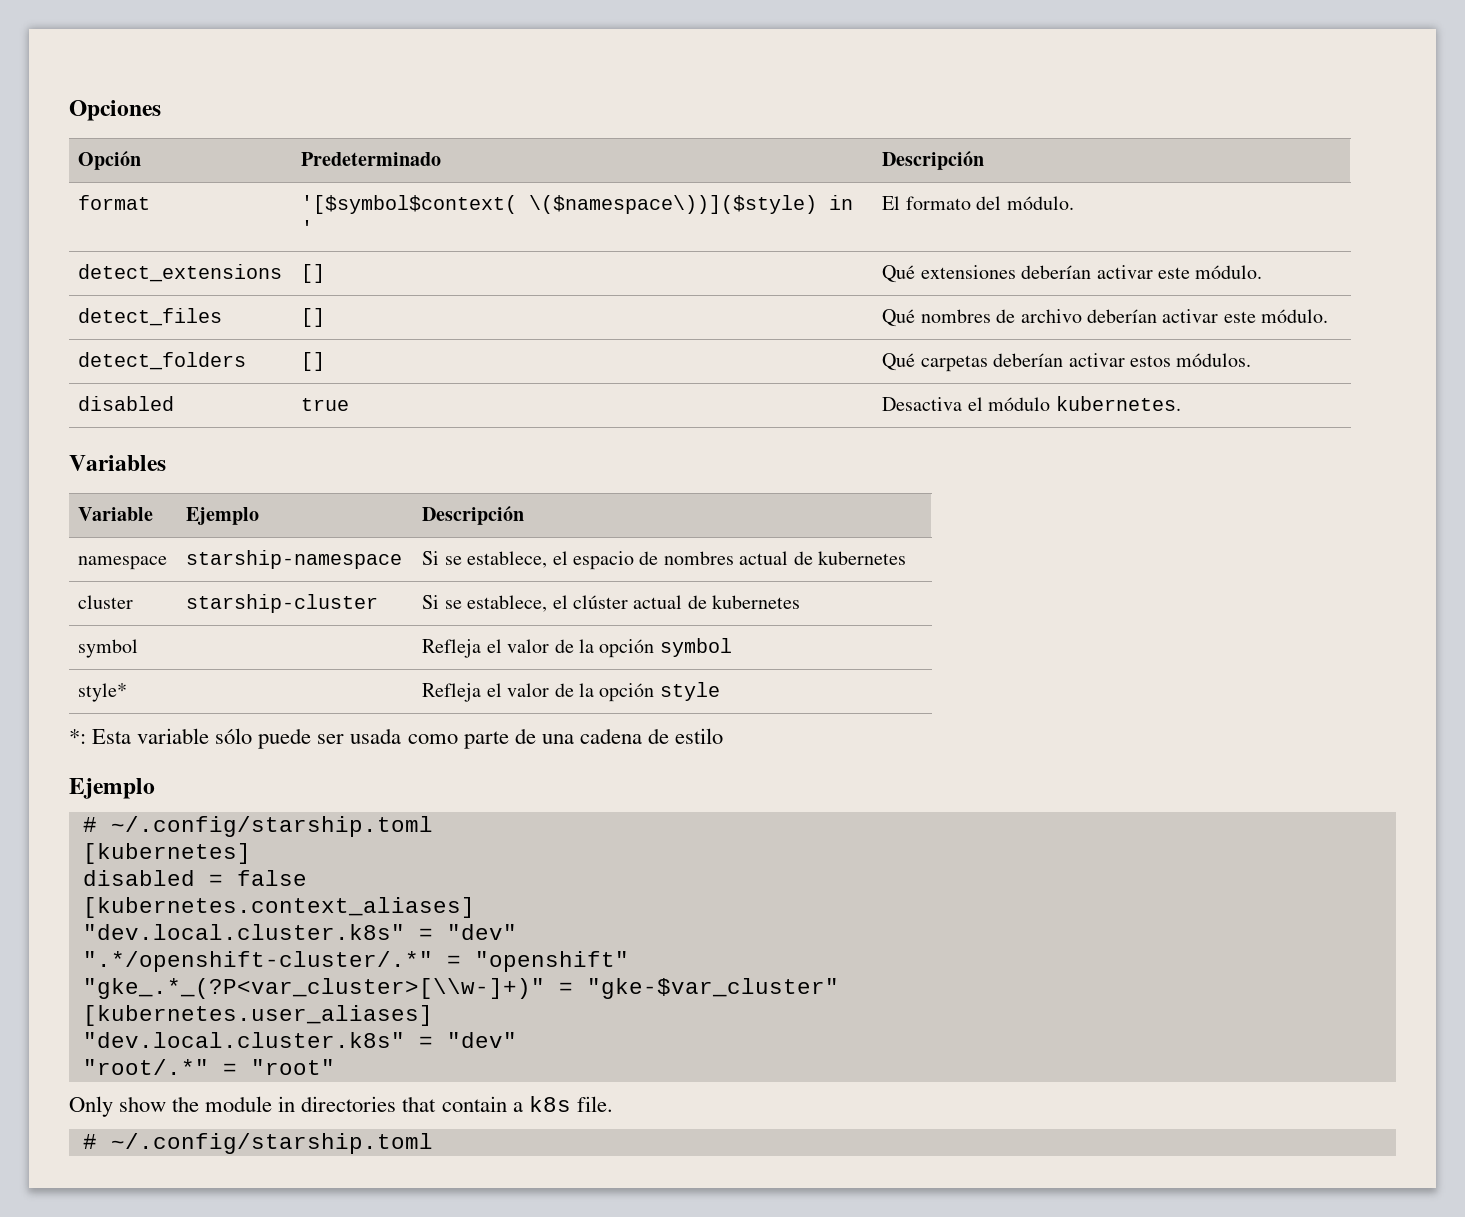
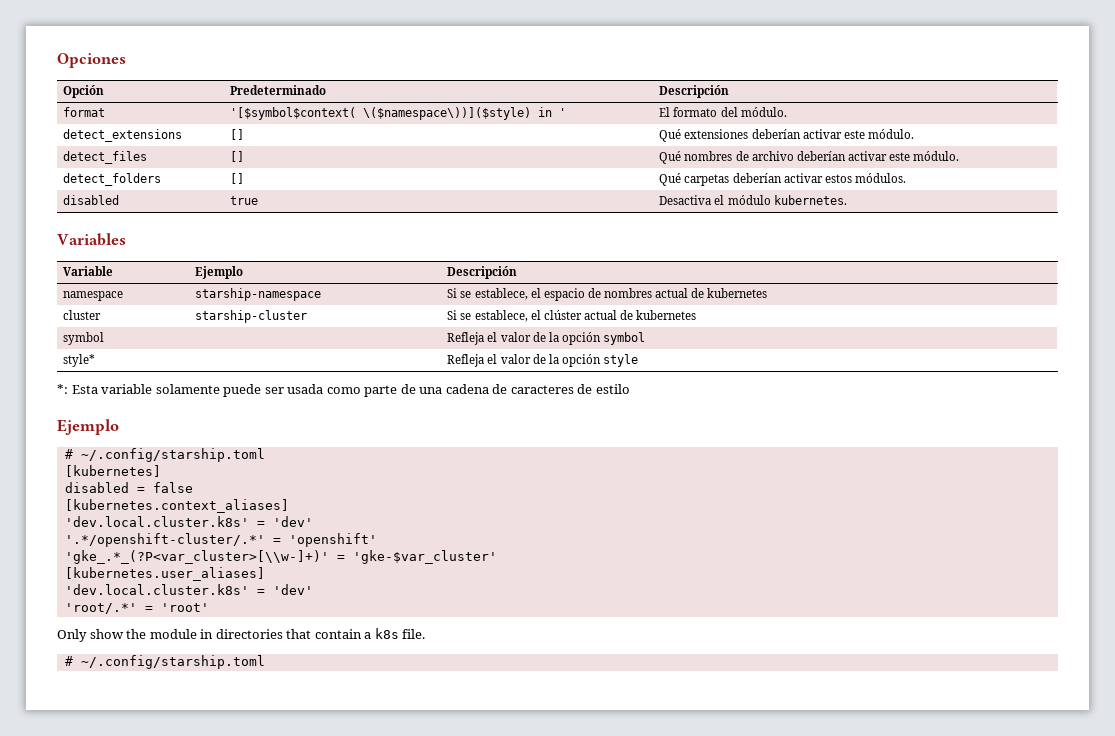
- *: Esta variable sólo puede ser usada como parte de una cadena de estilo
+ *: Esta variable solamente puede ser usada como parte de una cadena de caracteres de estilo
  [kubernetes.context_aliases]
- "dev.local.cluster.k8s" = "dev"
- ".*/openshift-cluster/.*" = "openshift"
- "gke_.*_(?P<var_cluster>[\\w-]+)" = "gke-$var_cluster"
+ 'dev.local.cluster.k8s' = 'dev'
+ '.*/openshift-cluster/.*' = 'openshift'
+ 'gke_.*_(?P<var_cluster>[\\w-]+)' = 'gke-$var_cluster'
  [kubernetes.user_aliases]
- "dev.local.cluster.k8s" = "dev"
- "root/.*" = "root"
+ 'dev.local.cluster.k8s' = 'dev'
+ 'root/.*' = 'root'

